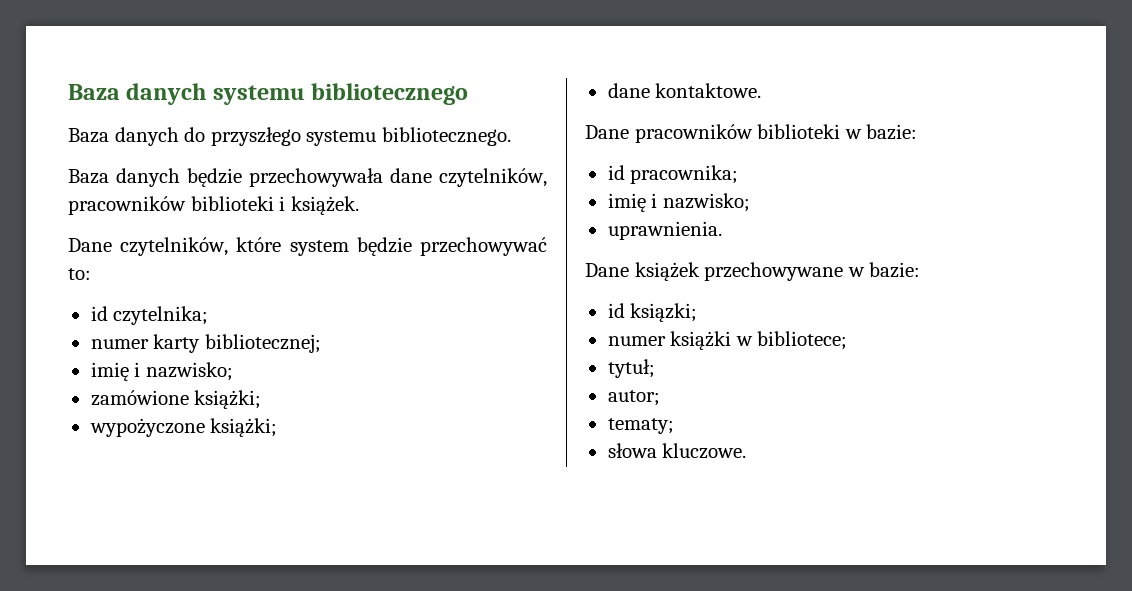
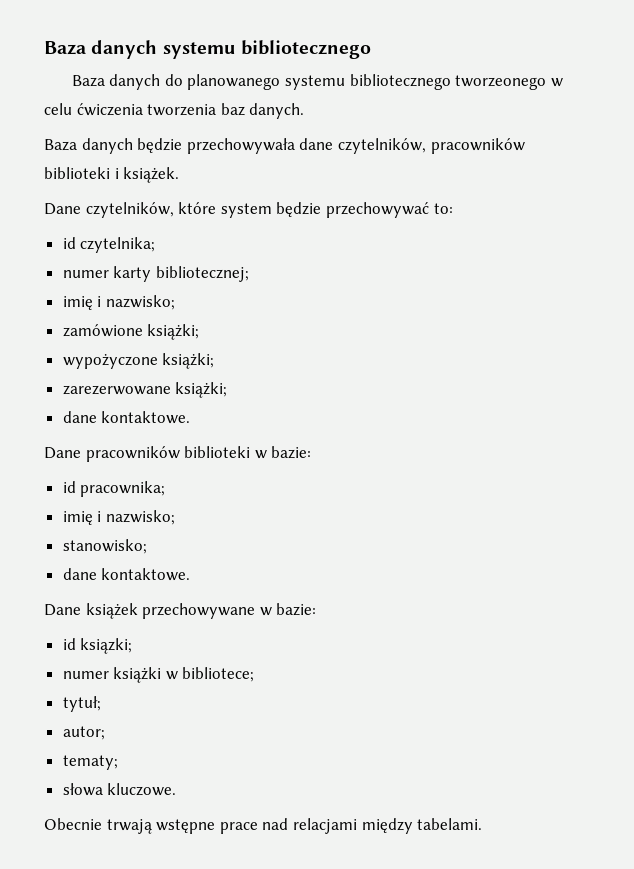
- Baza danych do przyszłego systemu bibliotecznego.
+ Baza danych do planowanego systemu bibliotecznego tworzeonego w celu ćwiczenia tworzenia baz danych.
+ zarezerwowane książki;
- uprawnienia.
+ stanowisko;
+ dane kontaktowe.
+ Obecnie trwają wstępne prace nad relacjami między tabelami.

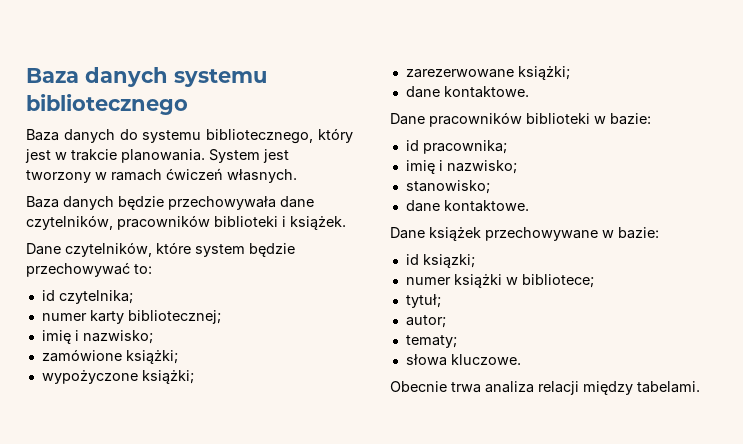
- Baza danych do planowanego systemu bibliotecznego tworzeonego w celu ćwiczenia tworzenia baz danych.
+ Baza danych do systemu bibliotecznego, który jest w trakcie planowania. System jest tworzony w ramach ćwiczeń własnych.
- Obecnie trwają wstępne prace nad relacjami między tabelami.
+ Obecnie trwa analiza relacji między tabelami.

